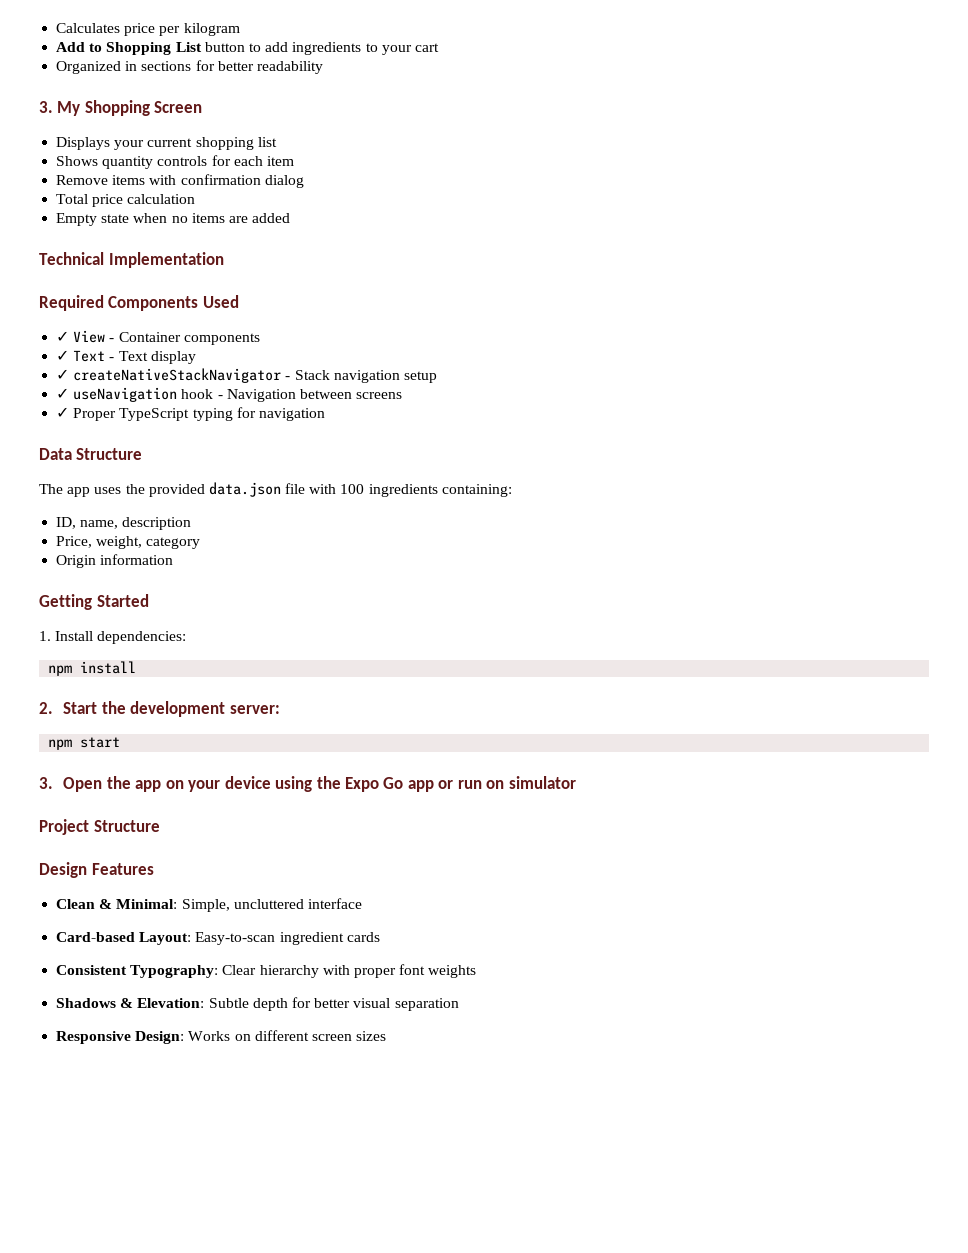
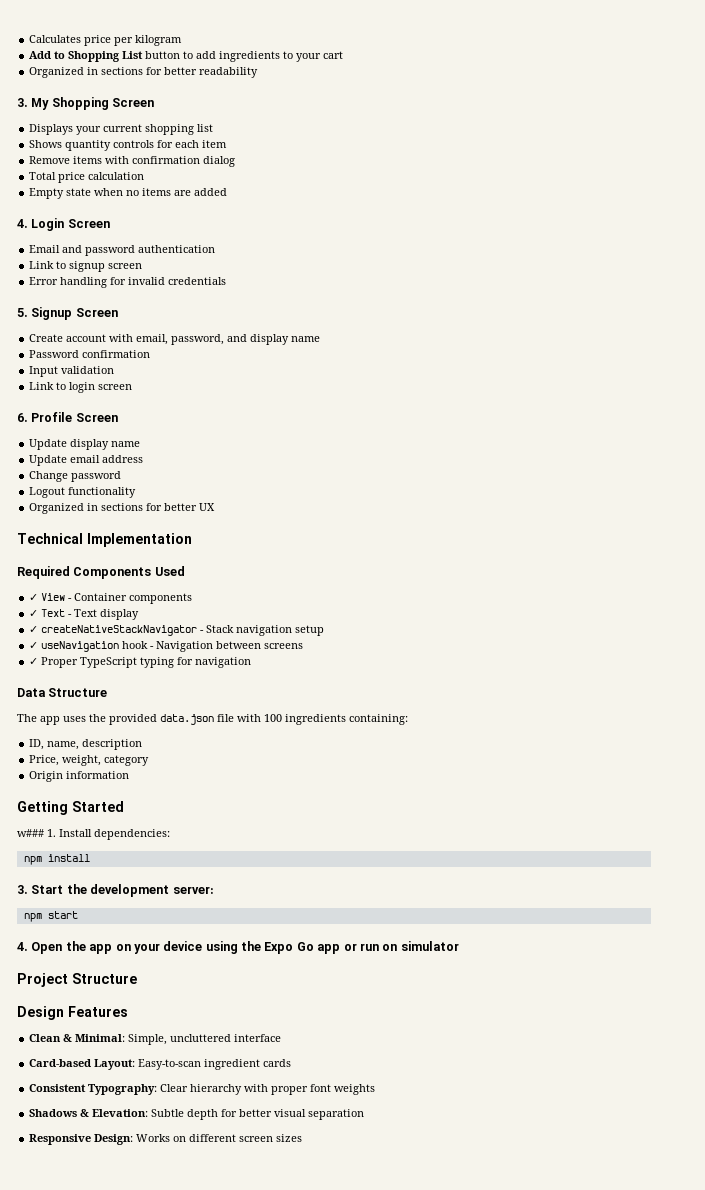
+ 4. Login Screen
+ Email and password authentication
+ Link to signup screen
+ Error handling for invalid credentials
+ 5. Signup Screen
+ Create account with email, password, and display name
+ Password confirmation
+ Input validation
+ Link to login screen
+ 6. Profile Screen
+ Update display name
+ Update email address
+ Change password
+ Logout functionality
+ Organized in sections for better UX
- 1. Install dependencies:
+ w### 1. Install dependencies:
- 2. Start the development server:
+ 3. Start the development server:
- 3. Open the app on your device using the Expo Go app or run on simulator
+ 4. Open the app on your device using the Expo Go app or run on simulator

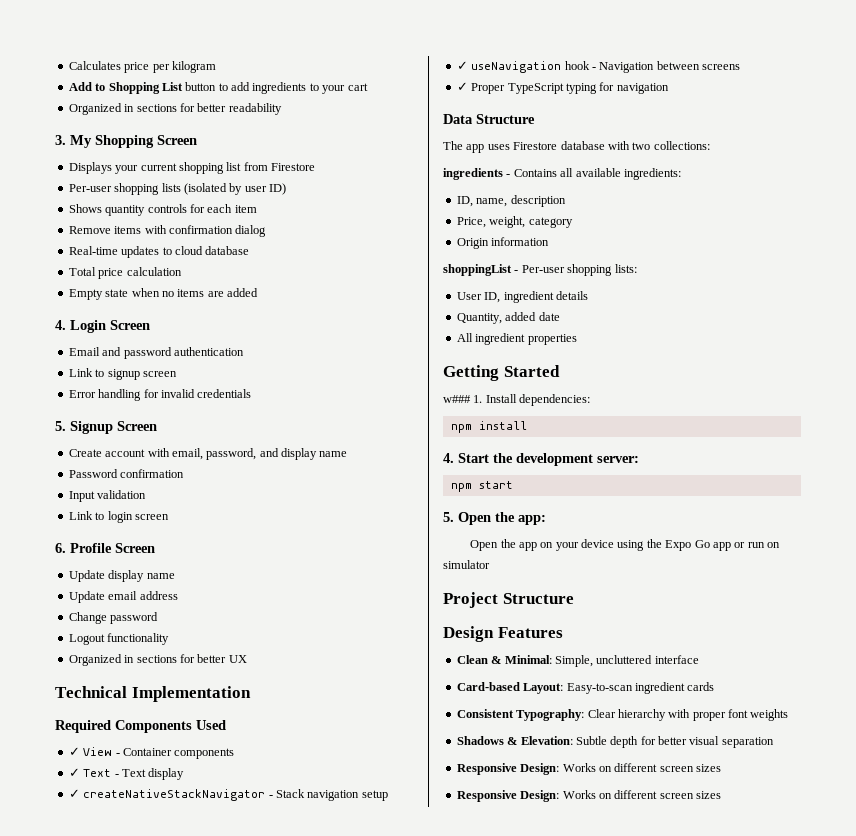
- Displays your current shopping list
+ Displays your current shopping list from Firestore
+ Per-user shopping lists (isolated by user ID)
+ Real-time updates to cloud database
- The app uses the provided data.json file with 100 ingredients containing:
+ The app uses Firestore database with two collections:
+ ingredients - Contains all available ingredients:
+ shoppingList - Per-user shopping lists:
+ User ID, ingredient details
+ Quantity, added date
+ All ingredient properties
- 3. Start the development server:
+ 4. Start the development server:
- 4. Open the app on your device using the Expo Go app or run on simulator
+ 5. Open the app:
+ Open the app on your device using the Expo Go app or run on simulator
  Shadows & Elevation: Subtle depth for better visual separation
+ Responsive Design: Works on different screen sizes

